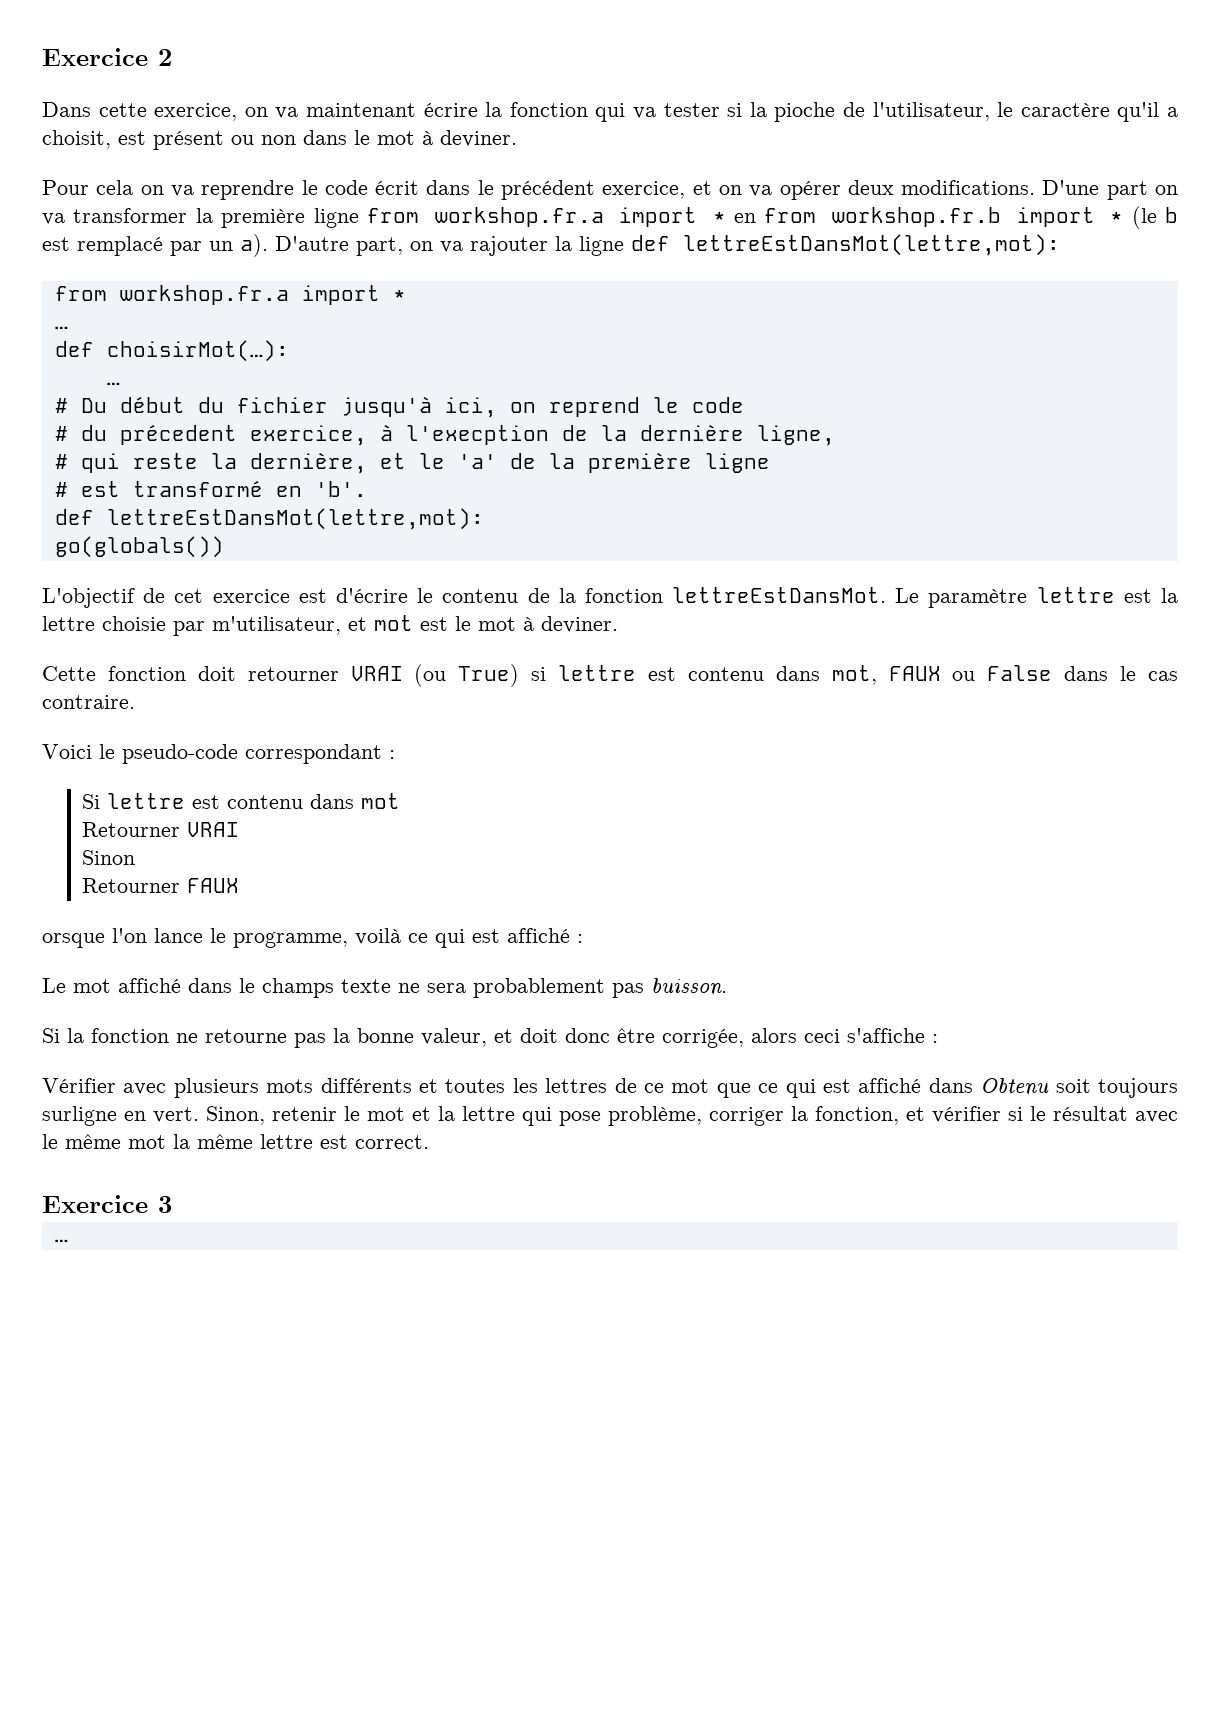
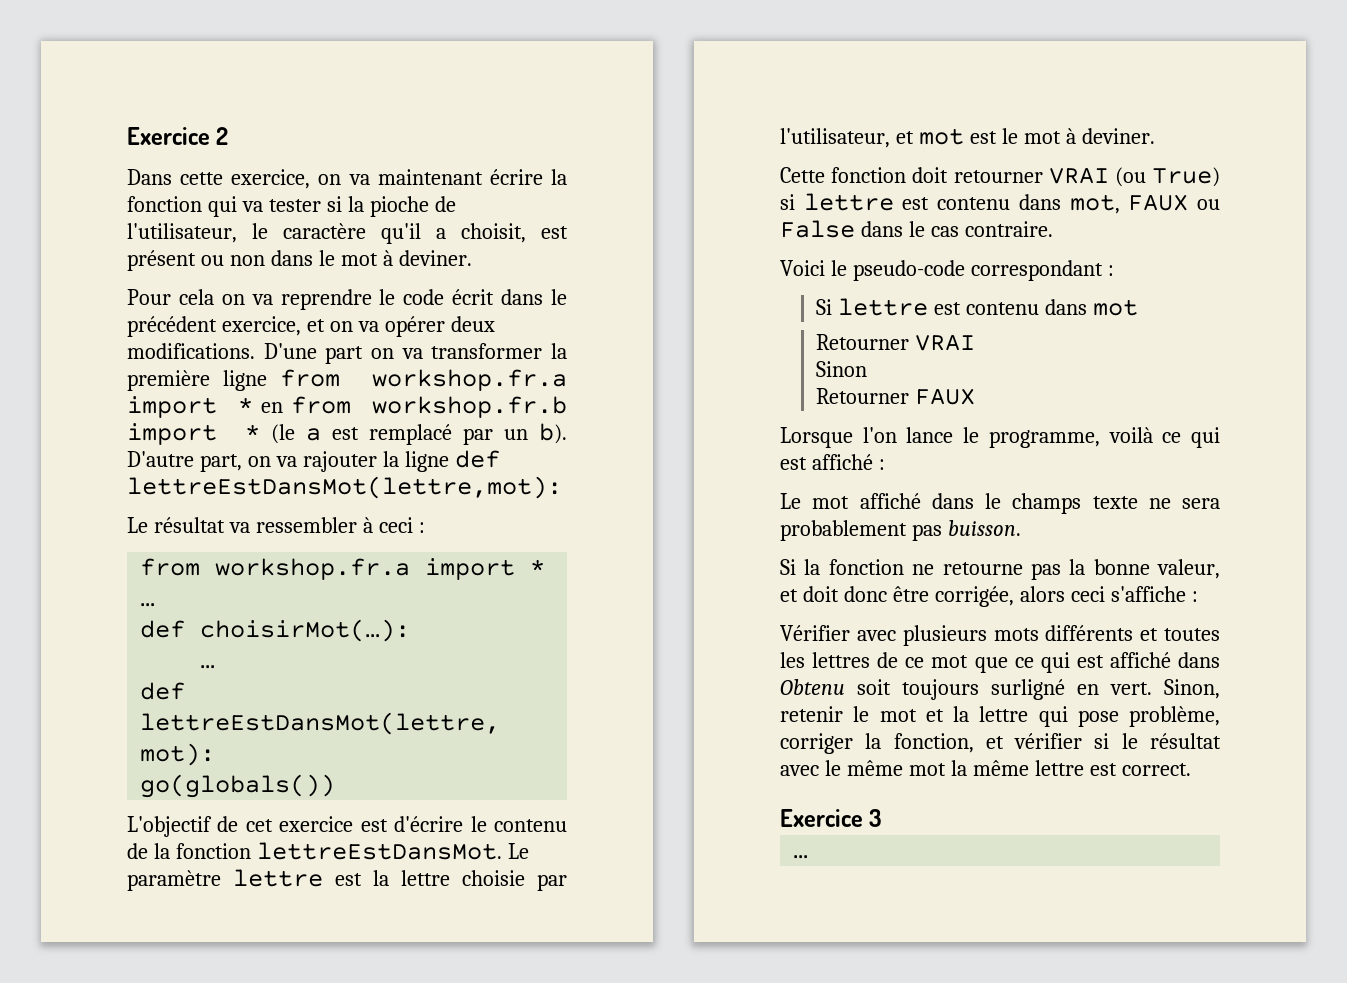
- D'une part on va transformer la première ligne from workshop.fr.a import * en from workshop.fr.b import * (le b est remplacé par un a).
+ D'une part on va transformer la première ligne from workshop.fr.a import * en from workshop.fr.b import * (le a est remplacé par un b).
+ Le résultat va ressembler à ceci :
- # Du début du fichier jusqu'à ici, on reprend le code
- # du précedent exercice, à l'execption de la dernière ligne,
- # qui reste la dernière, et le 'a' de la première ligne
- # est transformé en 'b'.
- Le paramètre lettre est la lettre choisie par m'utilisateur, et mot est le mot à deviner.
+ Le paramètre lettre est la lettre choisie par l'utilisateur, et mot est le mot à deviner.
- orsque l'on lance le programme, voilà ce qui est affiché :
+ Lorsque l'on lance le programme, voilà ce qui est affiché :
- Vérifier avec plusieurs mots différents et toutes les lettres de ce mot que ce qui est affiché dans Obtenu soit toujours surligne en vert.
+ Vérifier avec plusieurs mots différents et toutes les lettres de ce mot que ce qui est affiché dans Obtenu soit toujours surligné en vert.

